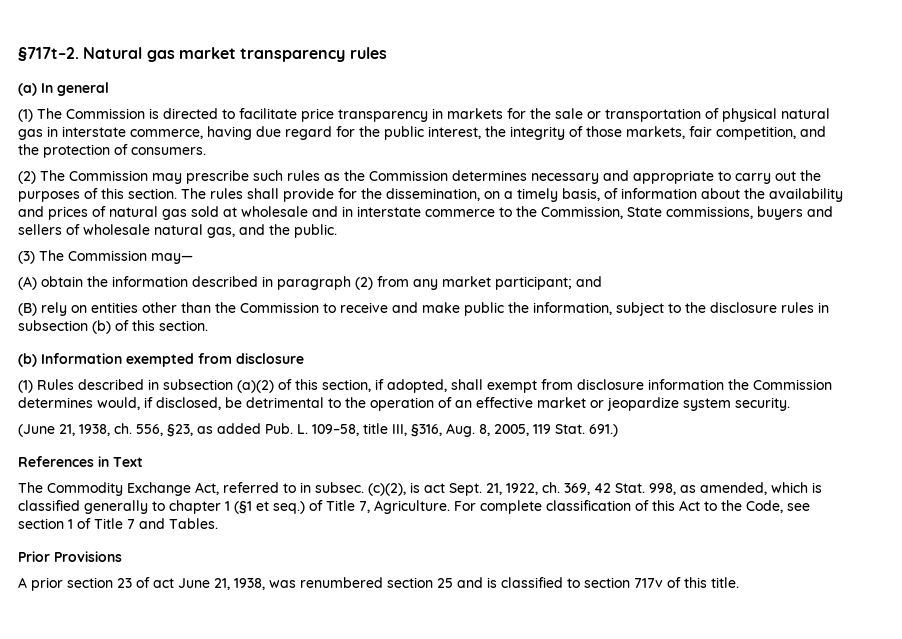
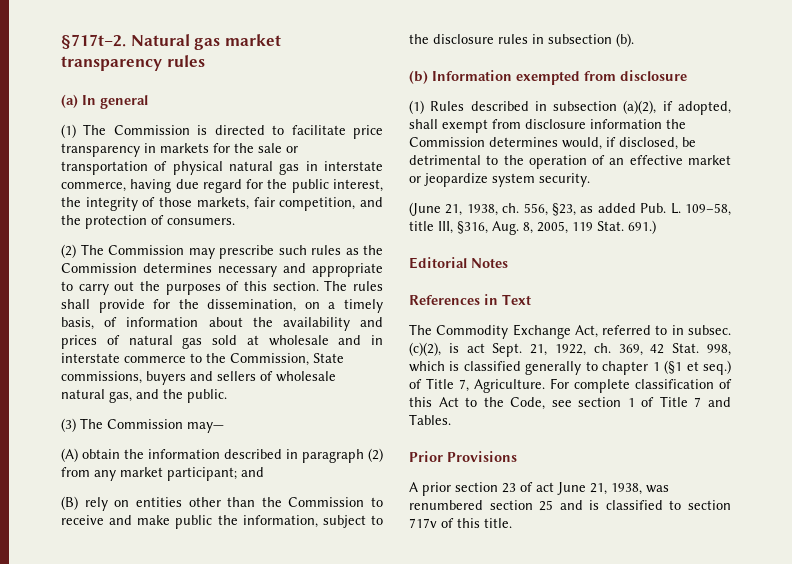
- (B) rely on entities other than the Commission to receive and make public the information, subject to the disclosure rules in subsection (b) of this section.
+ (B) rely on entities other than the Commission to receive and make public the information, subject to the disclosure rules in subsection (b).
- (1) Rules described in subsection (a)(2) of this section, if adopted, shall exempt from disclosure information the Commission determines would, if disclosed, be detrimental to the operation of an effective market or jeopardize system security.
+ (1) Rules described in subsection (a)(2), if adopted, shall exempt from disclosure information the Commission determines would, if disclosed, be detrimental to the operation of an effective market or jeopardize system security.
+ Editorial Notes
- 998, as amended, which is classified generally to chapter 1 (§1 et seq.) of Title 7, Agriculture.
+ 998, which is classified generally to chapter 1 (§1 et seq.) of Title 7, Agriculture.

